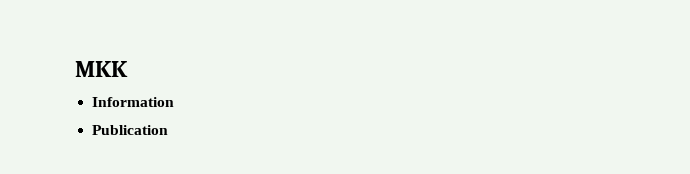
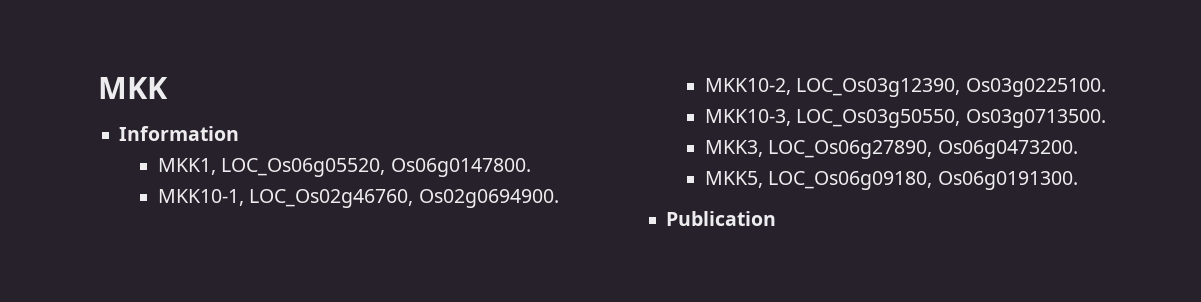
+ MKK1, LOC_Os06g05520, Os06g0147800.
+ MKK10-1, LOC_Os02g46760, Os02g0694900.
+ MKK10-2, LOC_Os03g12390, Os03g0225100.
+ MKK10-3, LOC_Os03g50550, Os03g0713500.
+ MKK3, LOC_Os06g27890, Os06g0473200.
+ MKK5, LOC_Os06g09180, Os06g0191300.

